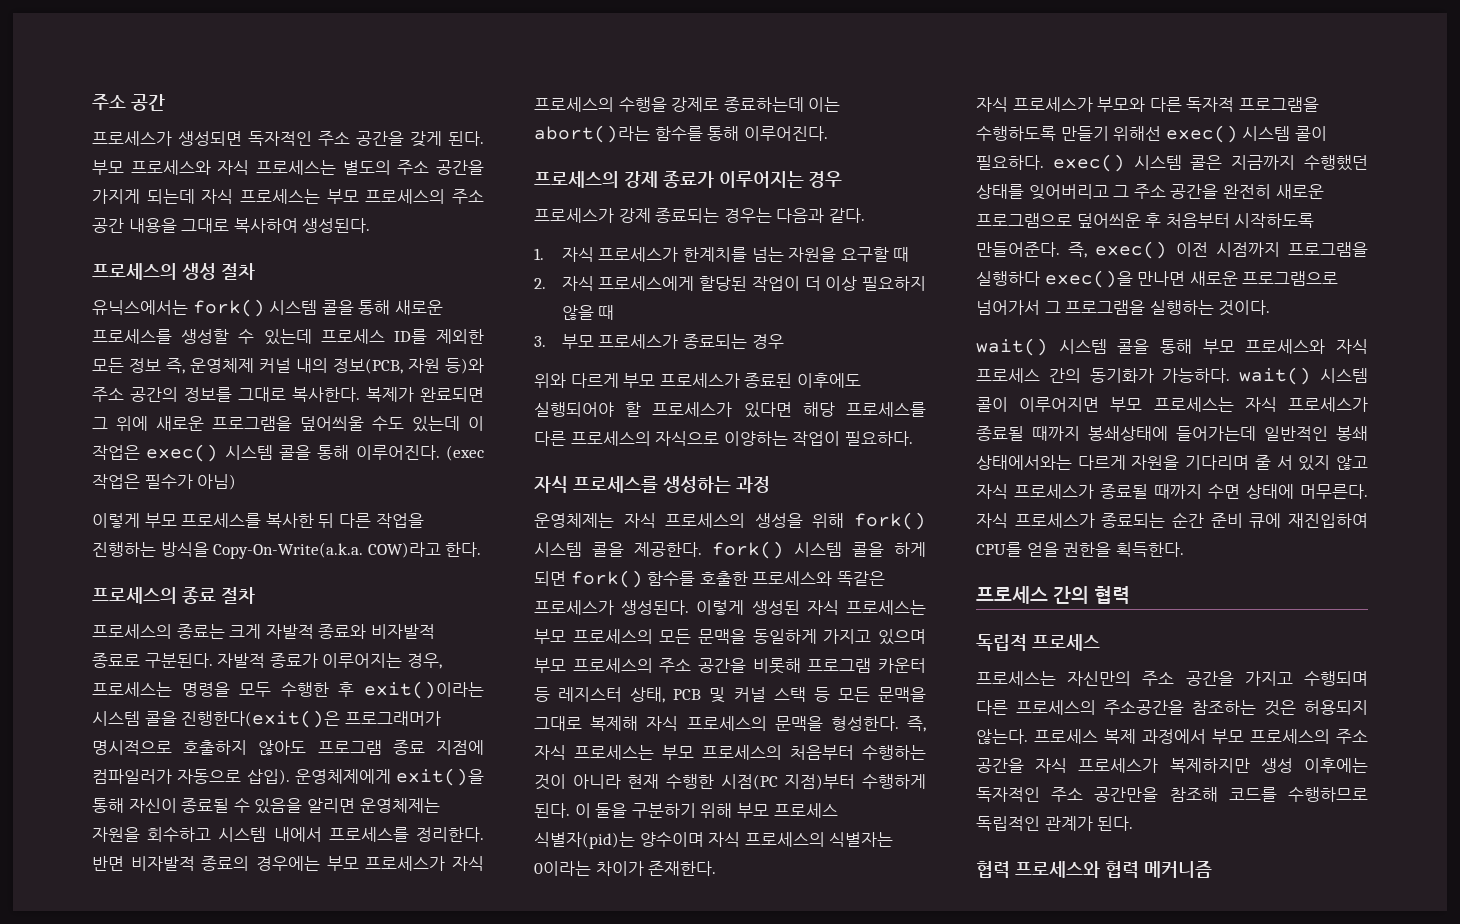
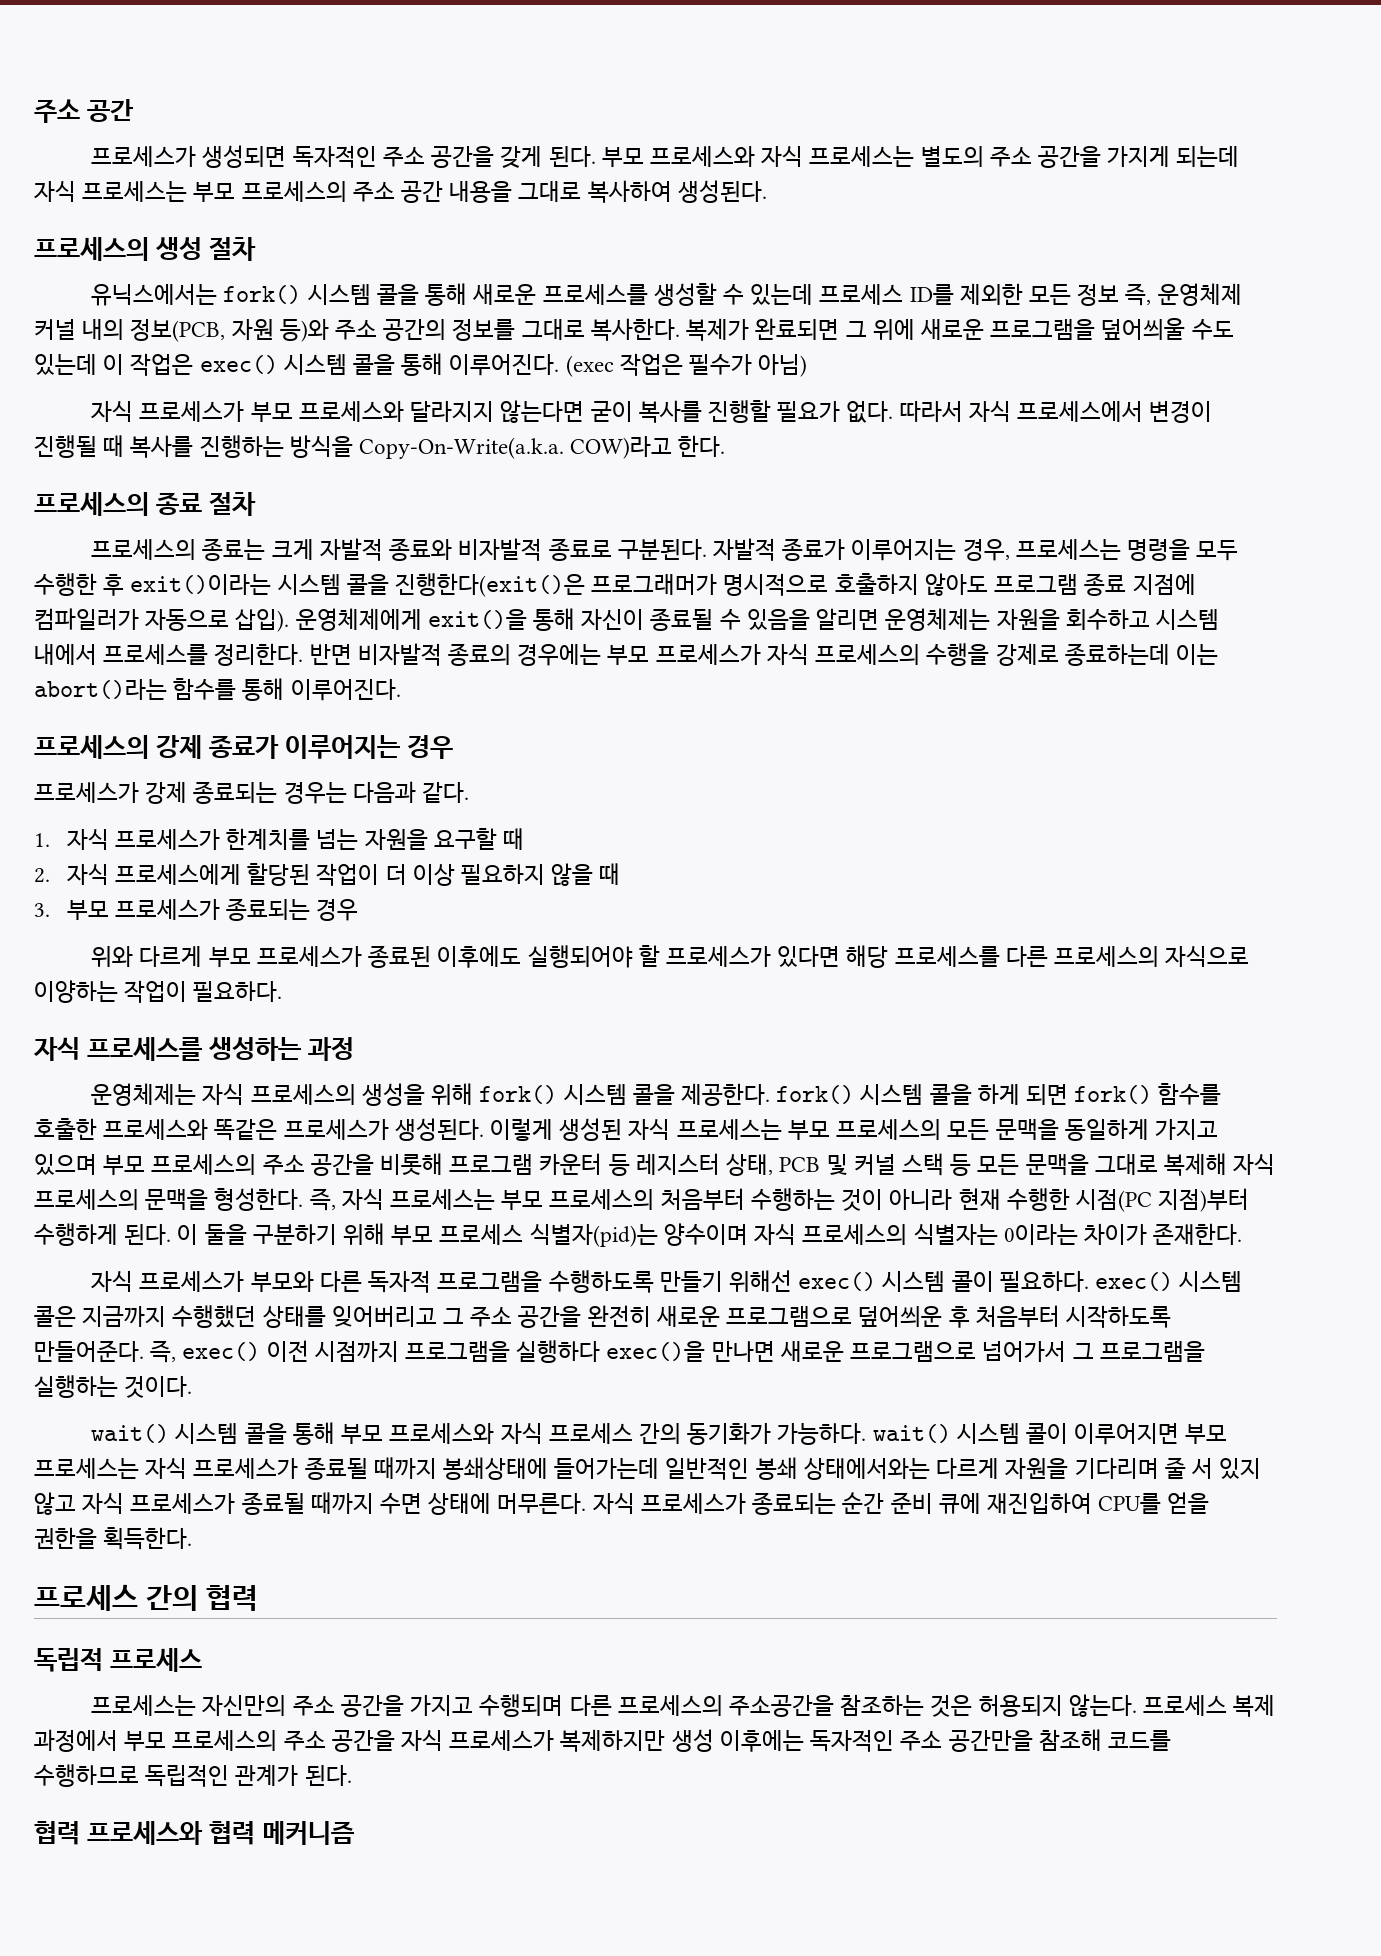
- 이렇게 부모 프로세스를 복사한 뒤 다른 작업을 진행하는 방식을 Copy-On-Write(a.k.a. COW)라고 한다.
+ 자식 프로세스가 부모 프로세스와 달라지지 않는다면 굳이 복사를 진행할 필요가 없다. 따라서 자식 프로세스에서 변경이 진행될 때 복사를 진행하는 방식을 Copy-On-Write(a.k.a. COW)라고 한다.

